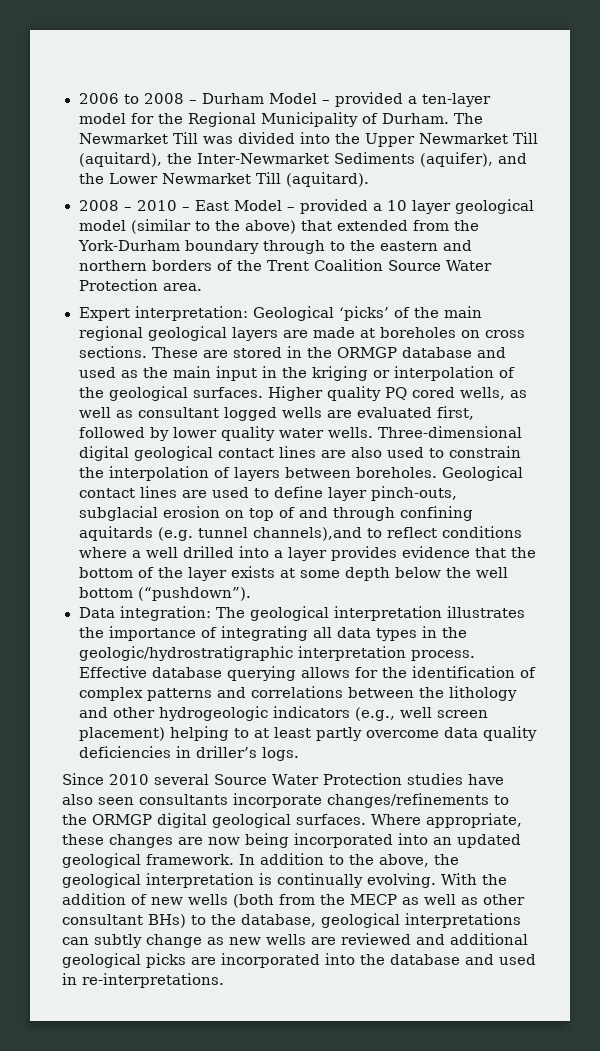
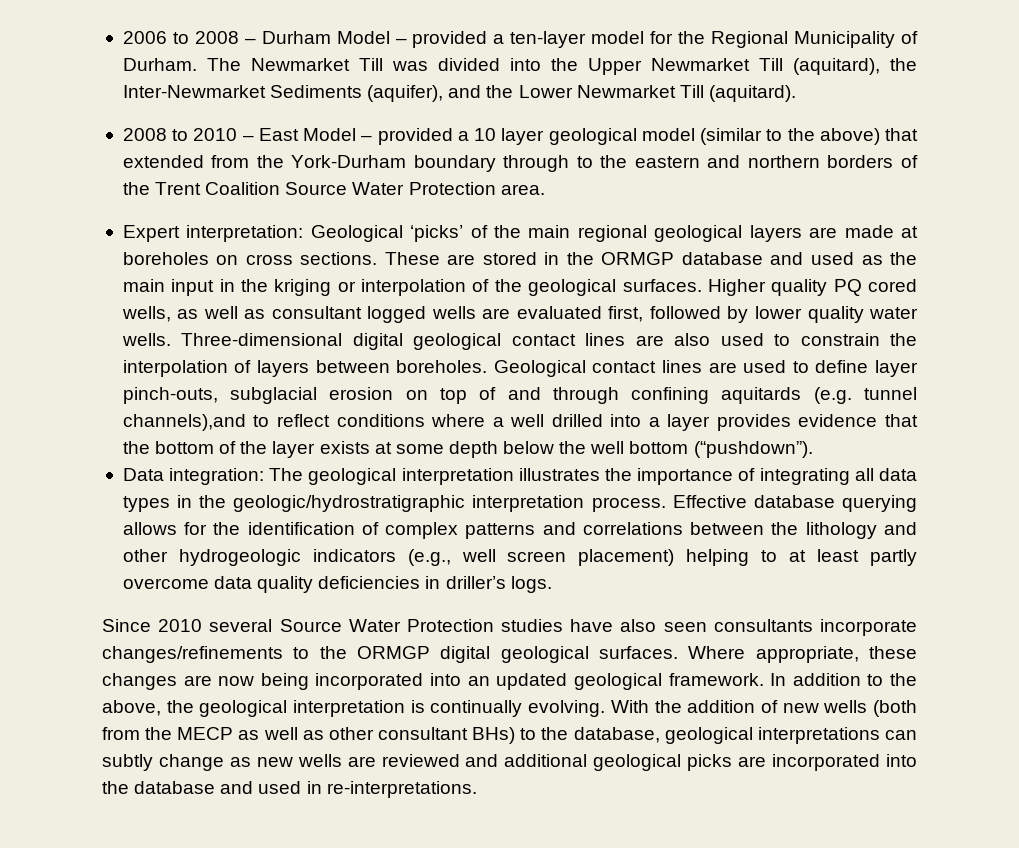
- 2008 – 2010 – East Model – provided a 10 layer geological model (similar to the above) that extended from the York-Durham boundary through to the eastern and northern borders of the Trent Coalition Source Water Protection area.
+ 2008 to 2010 – East Model – provided a 10 layer geological model (similar to the above) that extended from the York-Durham boundary through to the eastern and northern borders of the Trent Coalition Source Water Protection area.

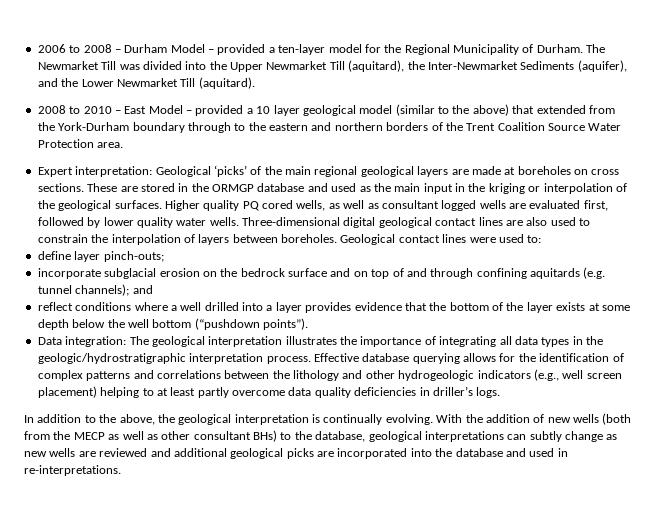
- Geological contact lines are used to define layer pinch-outs, subglacial erosion on top of and through confining aquitards (e.g. tunnel channels),and to reflect conditions where a well drilled into a layer provides evidence that the bottom of the layer exists at some depth below the well bottom (“pushdown”).
+ Geological contact lines were used to:
+ define layer pinch-outs;
+ incorporate subglacial erosion on the bedrock surface and on top of and through confining aquitards (e.g. tunnel channels); and
+ reflect conditions where a well drilled into a layer provides evidence that the bottom of the layer exists at some depth below the well bottom (“pushdown points”).
- Since 2010 several Source Water Protection studies have also seen consultants incorporate changes/refinements to the ORMGP digital geological surfaces. Where appropriate, these changes are now being incorporated into an updated geological framework.

